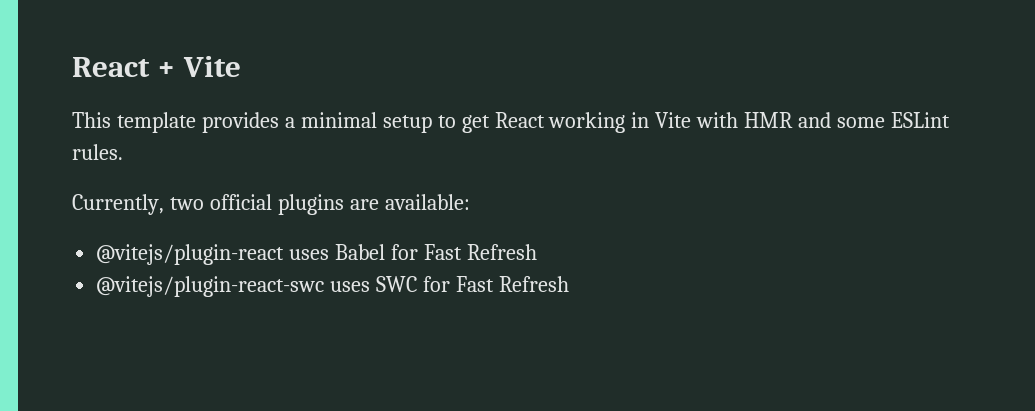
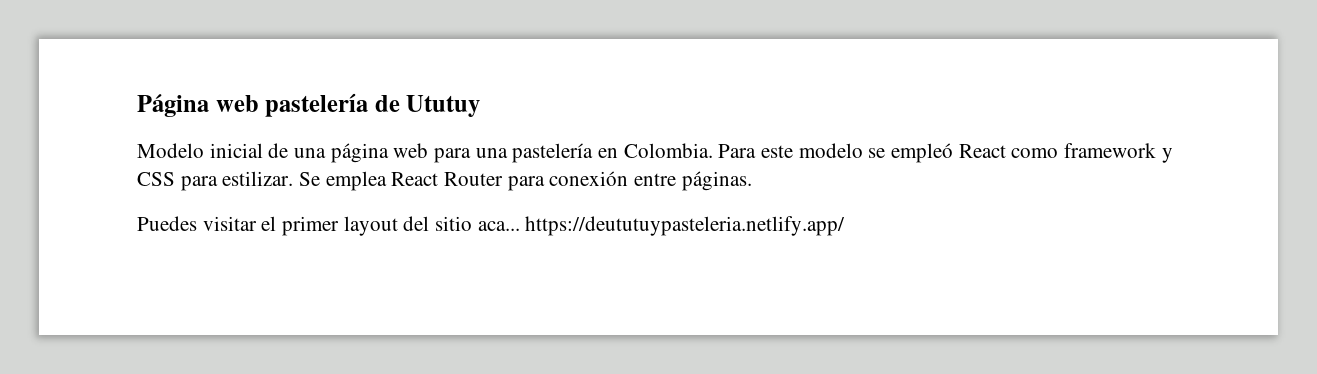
- React + Vite
- This template provides a minimal setup to get React working in Vite with HMR and some ESLint rules.
- Currently, two official plugins are available:
- @vitejs/plugin-react uses Babel for Fast Refresh
- @vitejs/plugin-react-swc uses SWC for Fast Refresh
+ Página web pastelería de Ututuy
+ Modelo inicial de una página web para una pastelería en Colombia. Para este modelo se empleó React como framework y CSS para estilizar. Se emplea React Router para conexión entre páginas.
+ Puedes visitar el primer layout del sitio aca... https://deututuypasteleria.netlify.app/

